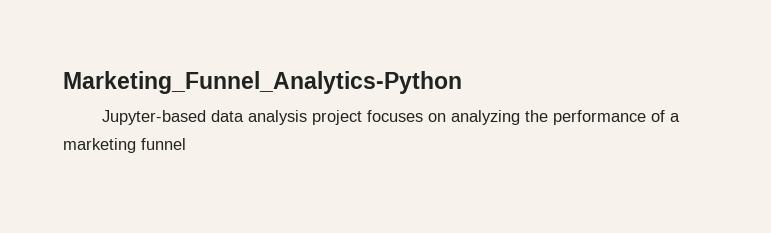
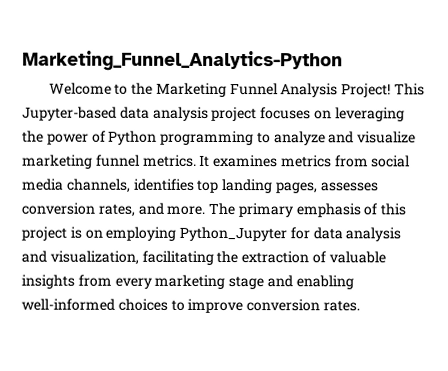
- Jupyter-based data analysis project focuses on analyzing the performance of a marketing funnel
+ Welcome to the Marketing Funnel Analysis Project! This Jupyter-based data analysis project focuses on leveraging the power of Python programming to analyze and visualize marketing funnel metrics. It examines metrics from social media channels, identifies top landing pages, assesses conversion rates, and more. The primary emphasis of this project is on employing Python_Jupyter for data analysis and visualization, facilitating the extraction of valuable insights from every marketing stage and enabling well-informed choices to improve conversion rates.

